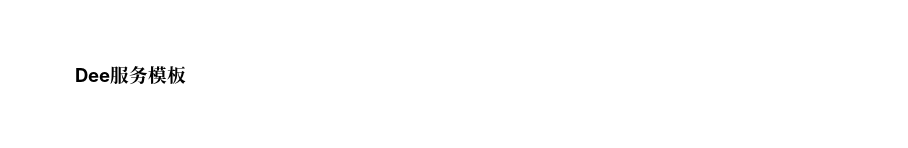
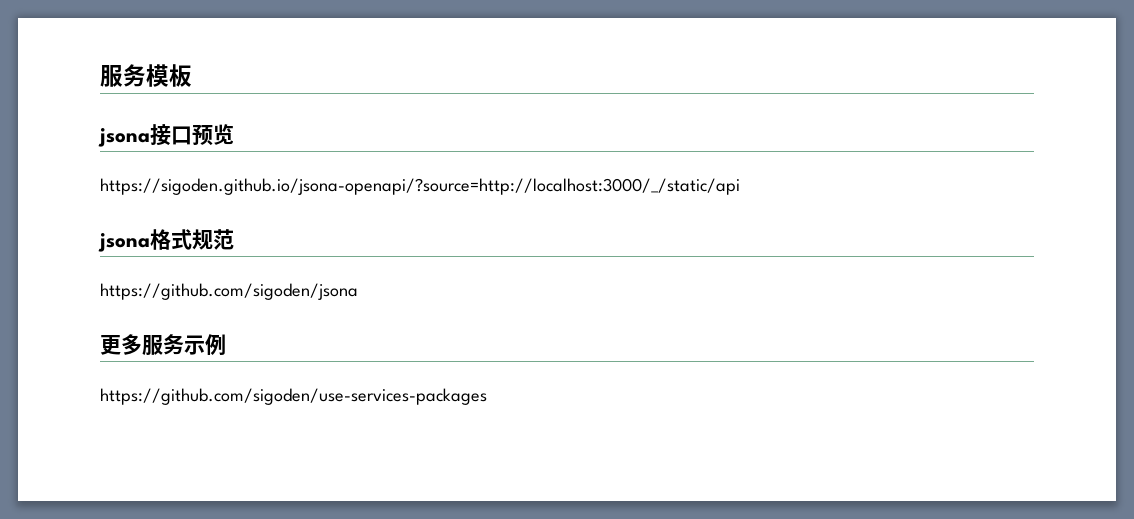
- Dee服务模板
+ 服务模板
+ jsona接口预览
+ https://sigoden.github.io/jsona-openapi/?source=http://localhost:3000/_/static/api
+ jsona格式规范
+ https://github.com/sigoden/jsona
+ 更多服务示例
+ https://github.com/sigoden/use-services-packages

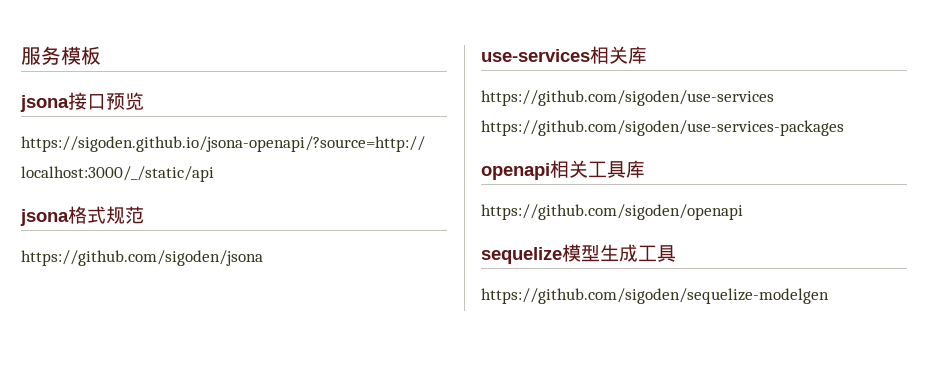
- 更多服务示例
- https://github.com/sigoden/use-services-packages
+ use-services相关库
+ https://github.com/sigoden/use-services https://github.com/sigoden/use-services-packages
+ openapi相关工具库
+ https://github.com/sigoden/openapi
+ sequelize模型生成工具
+ https://github.com/sigoden/sequelize-modelgen

